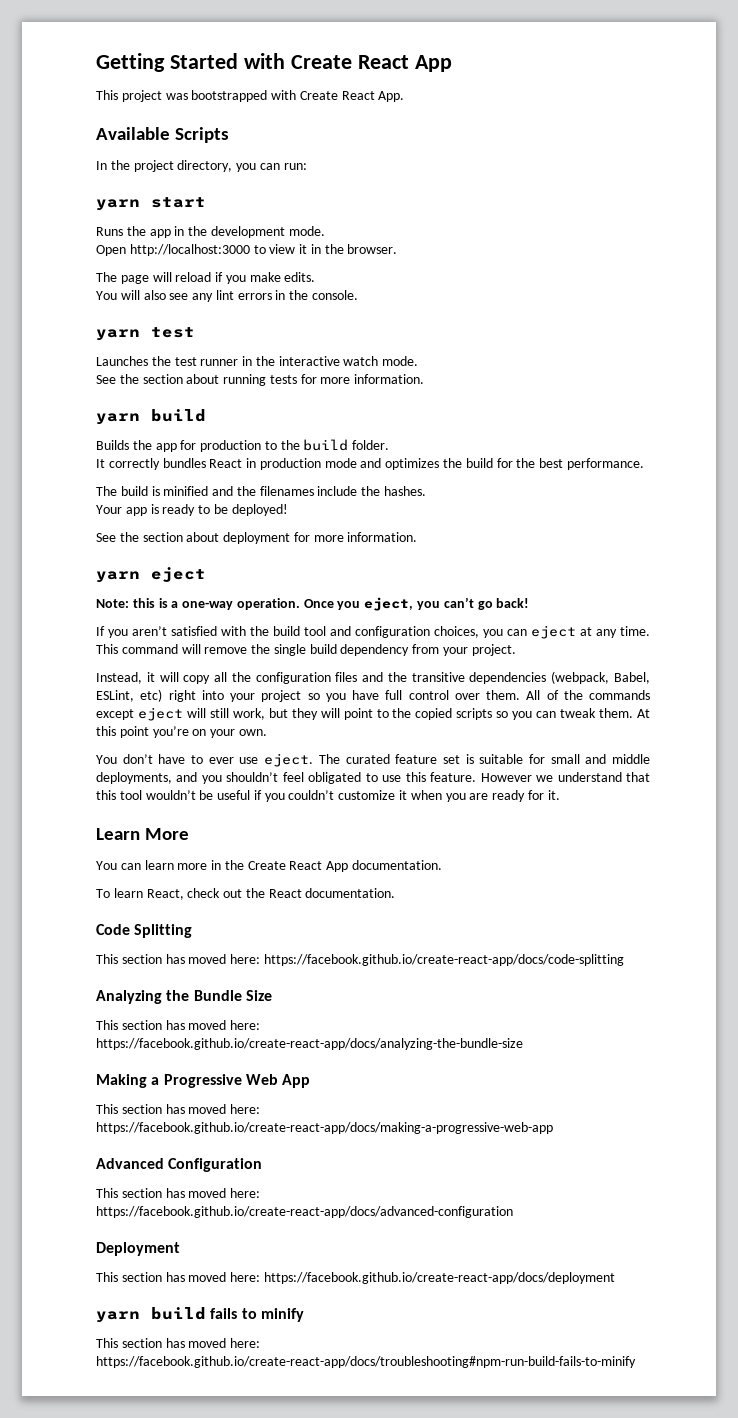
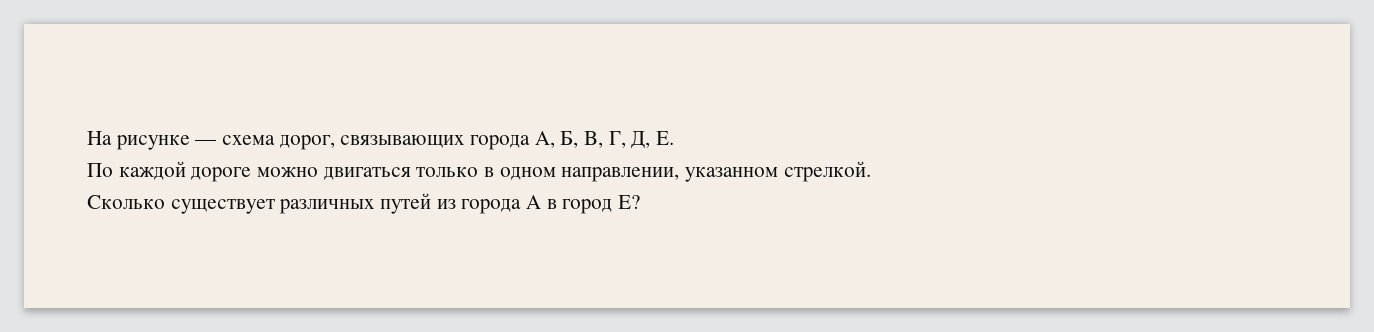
- Getting Started with Create React App
- This project was bootstrapped with Create React App.
- Available Scripts
- In the project directory, you can run:
- yarn start
- Runs the app in the development mode.
- Open http://localhost:3000 to view it in the browser.
- The page will reload if you make edits.
- You will also see any lint errors in the console.
- yarn test
- Launches the test runner in the interactive watch mode.
- See the section about running tests for more information.
- yarn build
- Builds the app for production to the build folder.
- It correctly bundles React in production mode and optimizes the build for the best performance.
- The build is minified and the filenames include the hashes.
- Your app is ready to be deployed!
- See the section about deployment for more information.
- yarn eject
- Note: this is a one-way operation. Once you eject, you can’t go back!
- If you aren’t satisfied with the build tool and configuration choices, you can eject at any time. This command will remove the single build dependency from your project.
- Instead, it will copy all the configuration files and the transitive dependencies (webpack, Babel, ESLint, etc) right into your project so you have full control over them. All of the commands except eject will still work, but they will point to the copied scripts so you can tweak them. At this point you’re on your own.
- You don’t have to ever use eject. The curated feature set is suitable for small and middle deployments, and you shouldn’t feel obligated to use this feature. However we understand that this tool wouldn’t be useful if you couldn’t customize it when you are ready for it.
- Learn More
- You can learn more in the Create React App documentation.
- To learn React, check out the React documentation.
- Code Splitting
- This section has moved here: https://facebook.github.io/create-react-app/docs/code-splitting
- Analyzing the Bundle Size
- This section has moved here: https://facebook.github.io/create-react-app/docs/analyzing-the-bundle-size
- Making a Progressive Web App
- This section has moved here: https://facebook.github.io/create-react-app/docs/making-a-progressive-web-app
- Advanced Configuration
- This section has moved here: https://facebook.github.io/create-react-app/docs/advanced-configuration
- Deployment
- This section has moved here: https://facebook.github.io/create-react-app/docs/deployment
- yarn build fails to minify
- This section has moved here: https://facebook.github.io/create-react-app/docs/troubleshooting#npm-run-build-fails-to-minify
+ На рисунке — схема дорог, связывающих города А, Б, В, Г, Д, Е.
+ По каждой дороге можно двигаться только в одном направлении, указанном стрелкой.
+ Сколько существует различных путей из города А в город Е?

